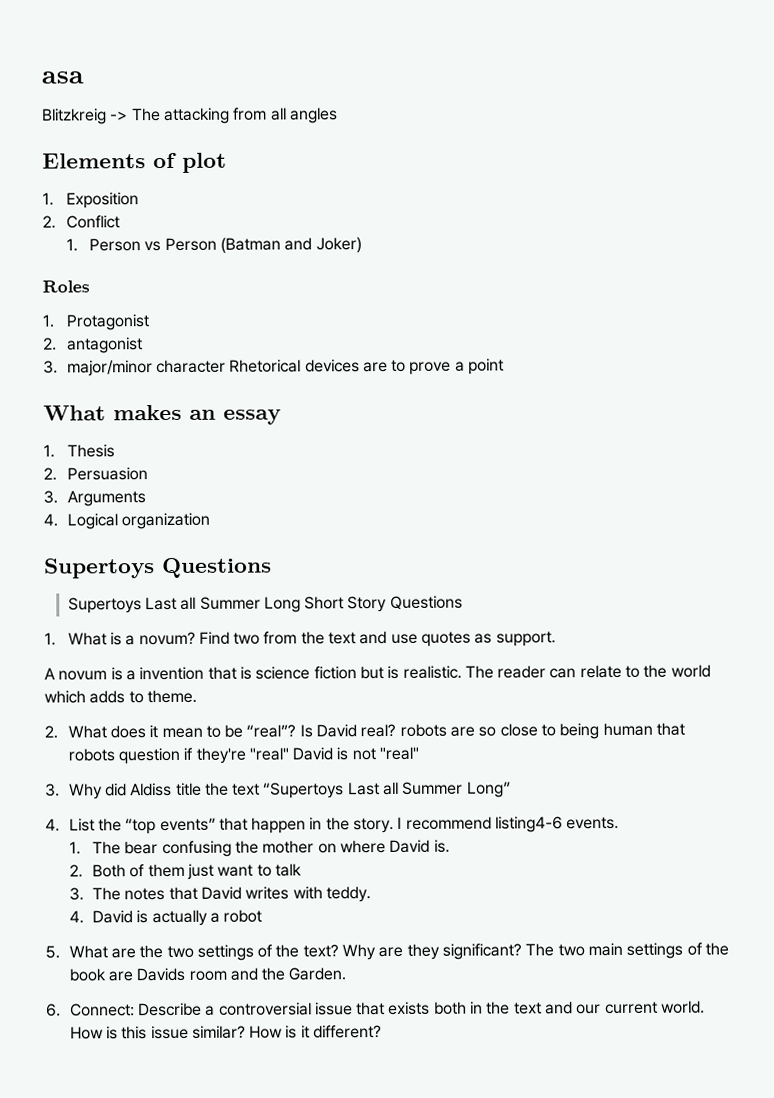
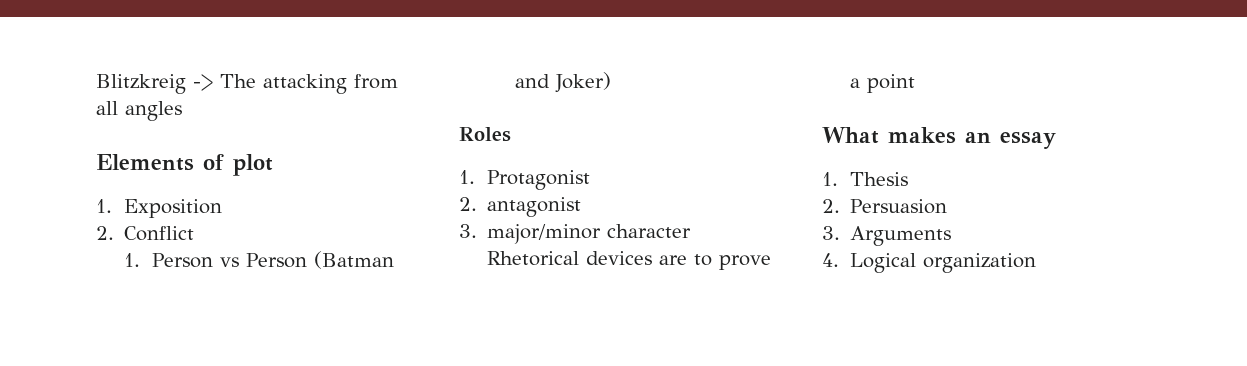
- asa
- Supertoys Questions
- Supertoys Last all Summer Long Short Story Questions
- 1. What is a novum? Find two from the text and use quotes as support.
- A novum is a invention that is science fiction but is realistic. The reader can relate to the world which adds to theme.
- 2. What does it mean to be “real”? Is David real? robots are so close to being human that robots question if they're "real" David is not "real"
- 3. Why did Aldiss title the text “Supertoys Last all Summer Long”
- 4. List the “top events” that happen in the story. I recommend listing4-6 events.
- 1. The bear confusing the mother on where David is.
- 2. Both of them just want to talk
- 3. The notes that David writes with teddy.
- 4. David is actually a robot
- 5. What are the two settings of the text? Why are they significant? The two main settings of the book are Davids room and the Garden.
- 6. Connect: Describe a controversial issue that exists both in the text and our current world. How is this issue similar? How is it different?

